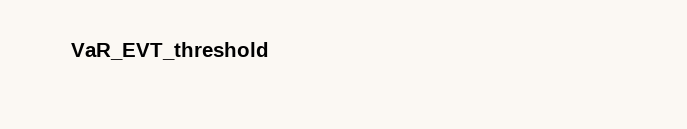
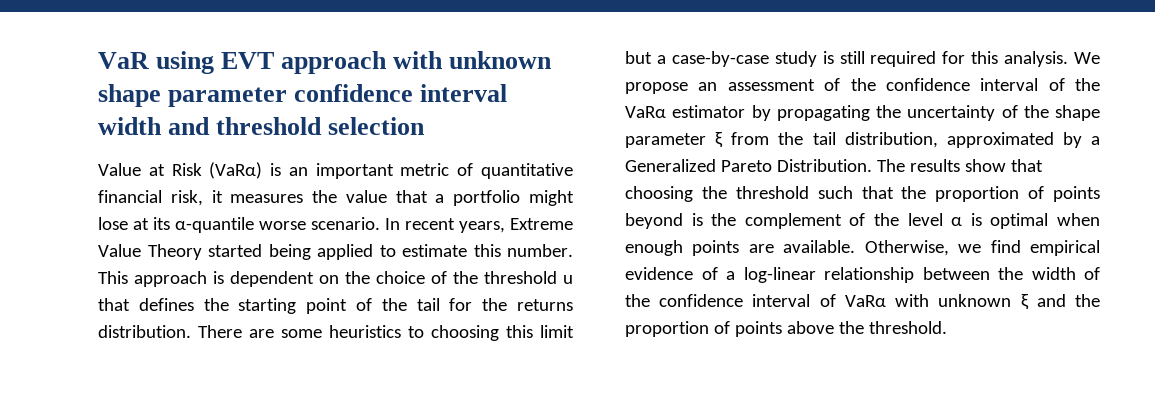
- VaR_EVT_threshold
+ VaR using EVT approach with unknown shape parameter confidence interval width and threshold selection
+ Value at Risk (VaRα) is an important metric of quantitative financial risk, it measures the value that a portfolio might lose at its α-quantile worse scenario. In recent years, Extreme Value Theory started being applied to estimate this number. This approach is dependent on the choice of the threshold u that defines the starting point of the tail for the returns distribution. There are some heuristics to choosing this limit but a case-by-case study is still required for this analysis. We propose an assessment of the confidence interval of the VaRα estimator by propagating the uncertainty of the shape parameter ξ from the tail distribution, approximated by a Generalized Pareto Distribution. The results show that choosing the threshold such that the proportion of points beyond is the complement of the level α is optimal when enough points are available. Otherwise, we find empirical evidence of a log-linear relationship between the width of the confidence interval of VaRα with unknown ξ and the proportion of points above the threshold.

